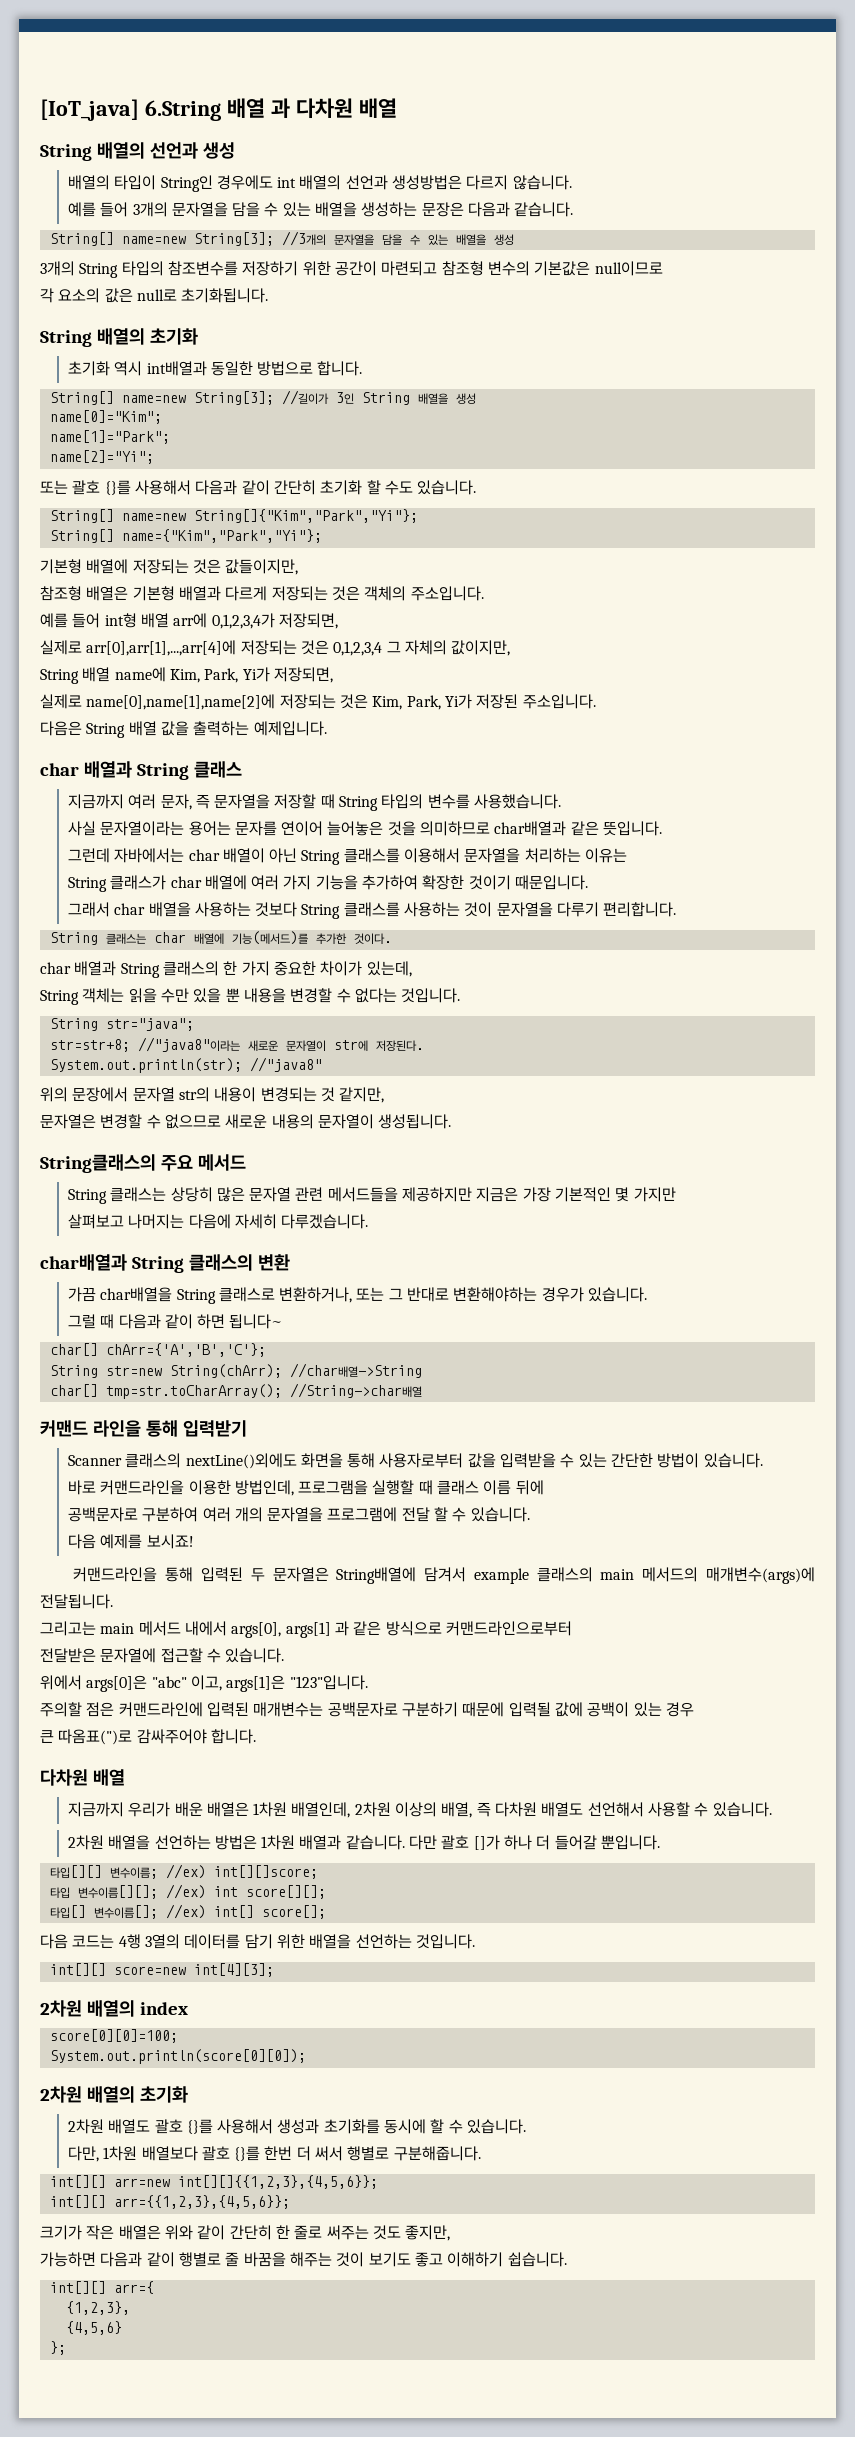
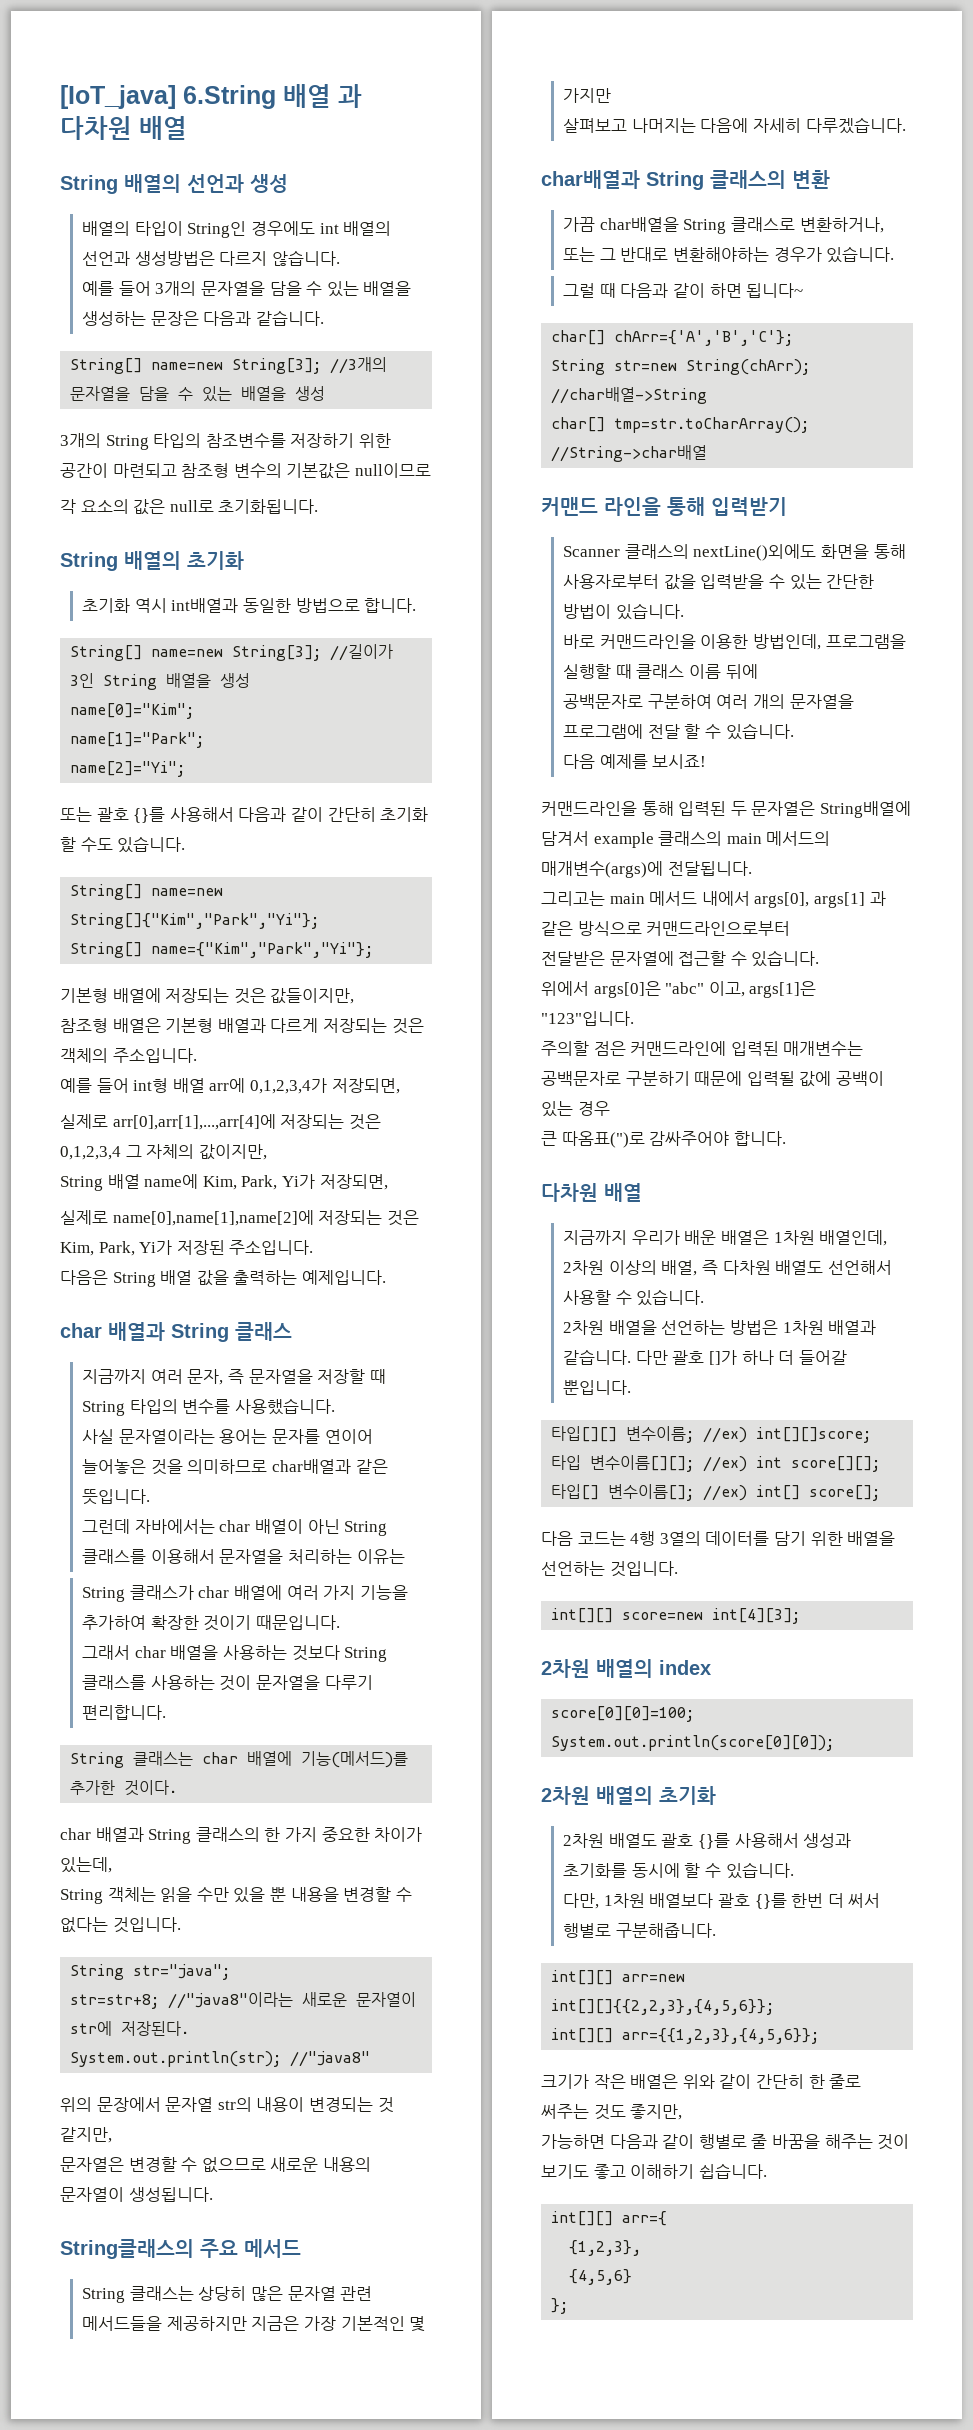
- int[][] arr=new int[][]{{1,2,3},{4,5,6}};
+ int[][] arr=new int[][]{{2,2,3},{4,5,6}};

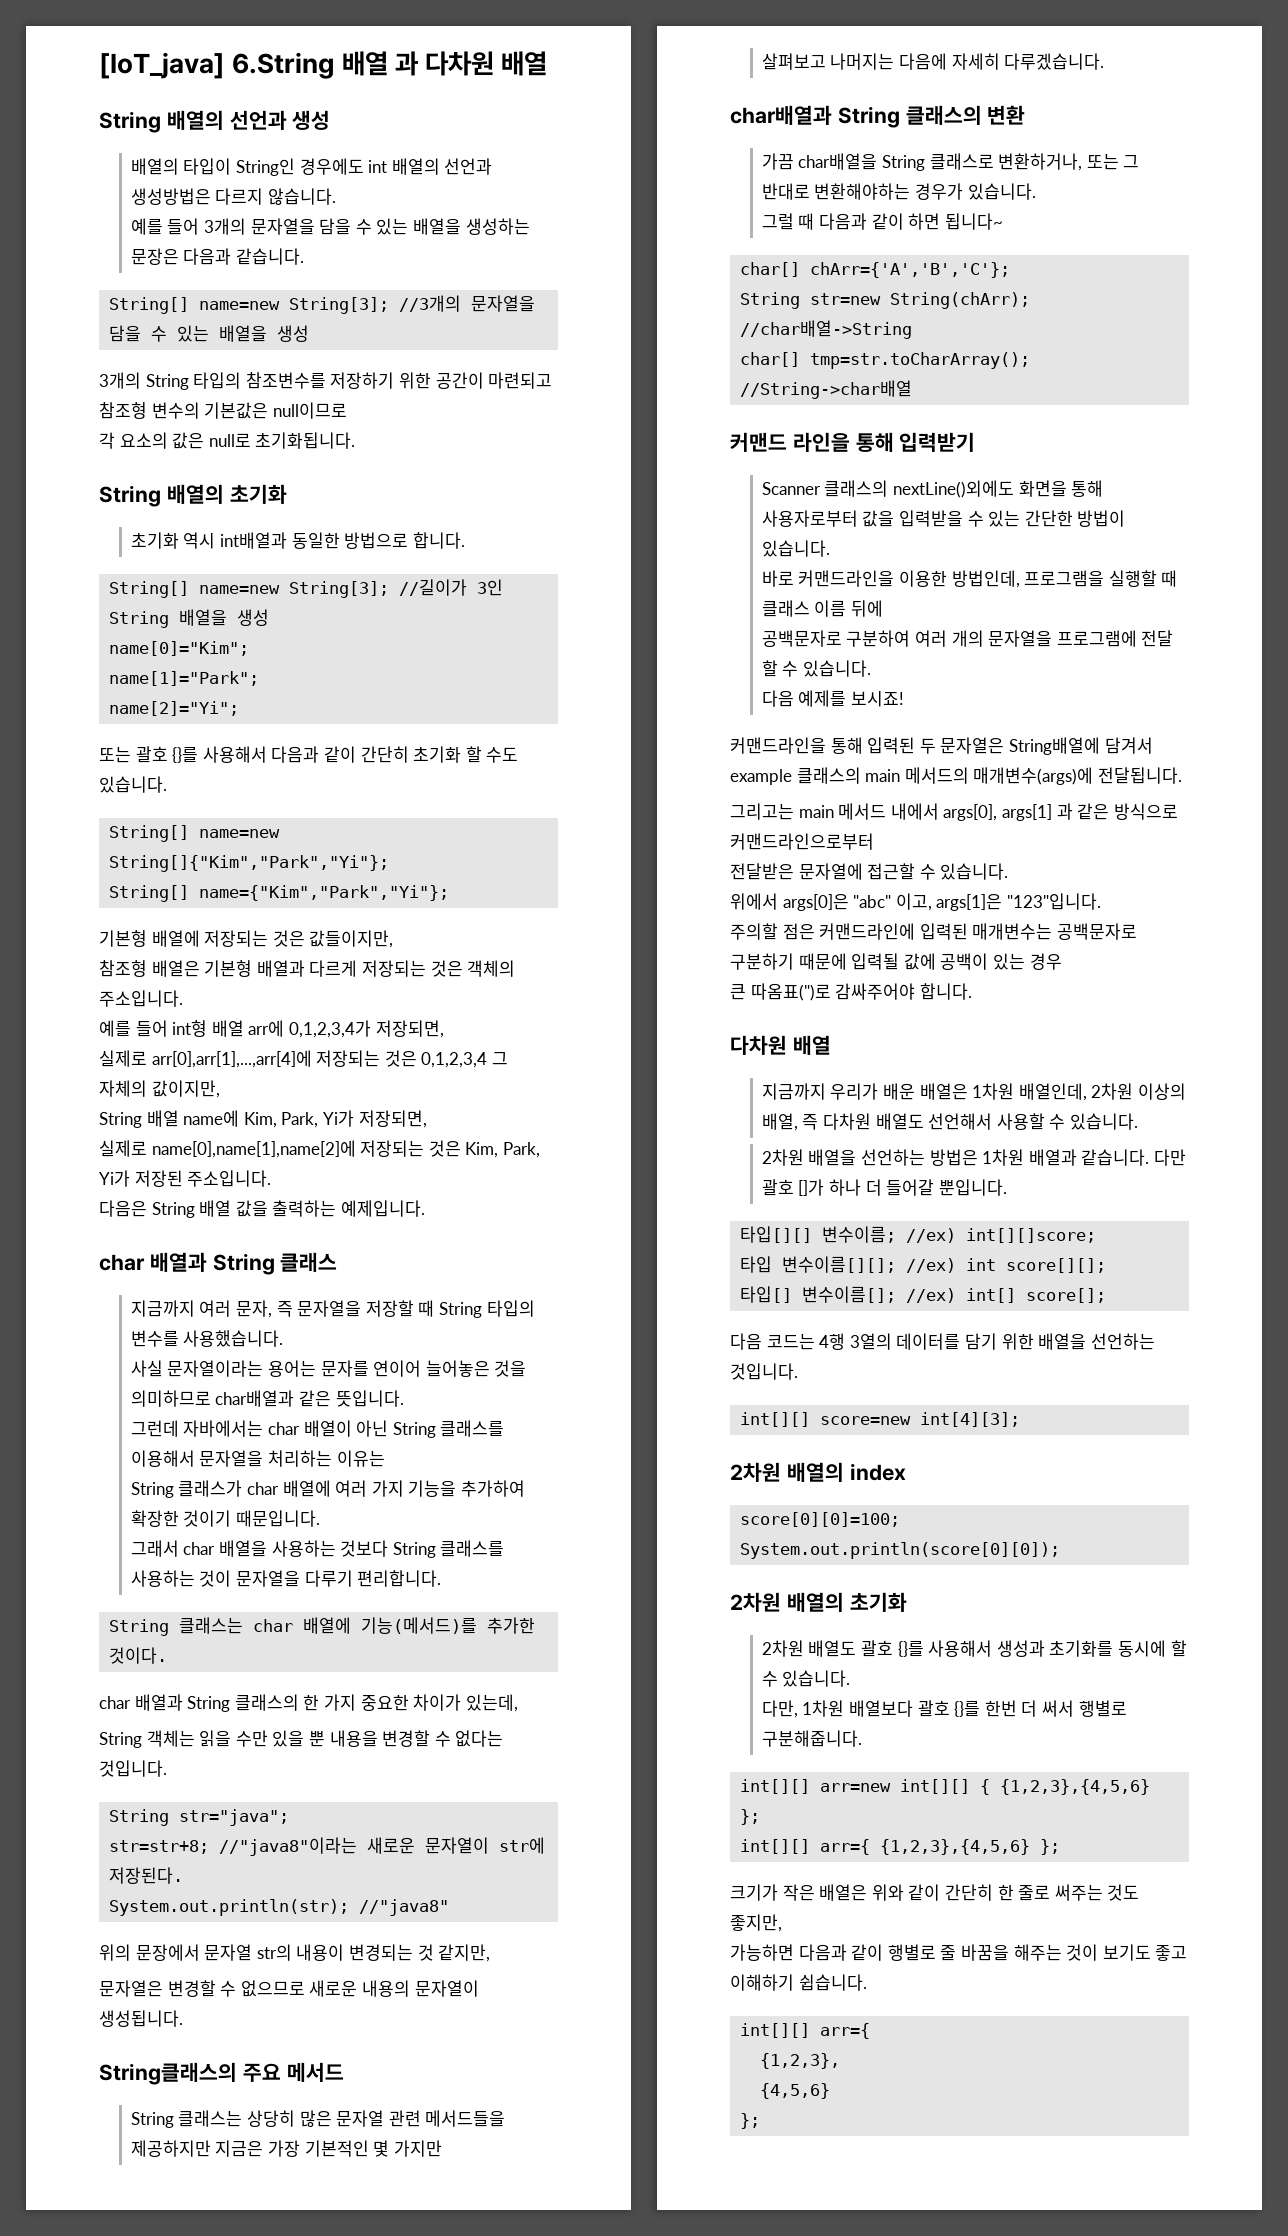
- int[][] arr=new int[][]{{2,2,3},{4,5,6}};
- int[][] arr={{1,2,3},{4,5,6}};
+ int[][] arr=new int[][] { {1,2,3},{4,5,6} };
+ int[][] arr={ {1,2,3},{4,5,6} };

